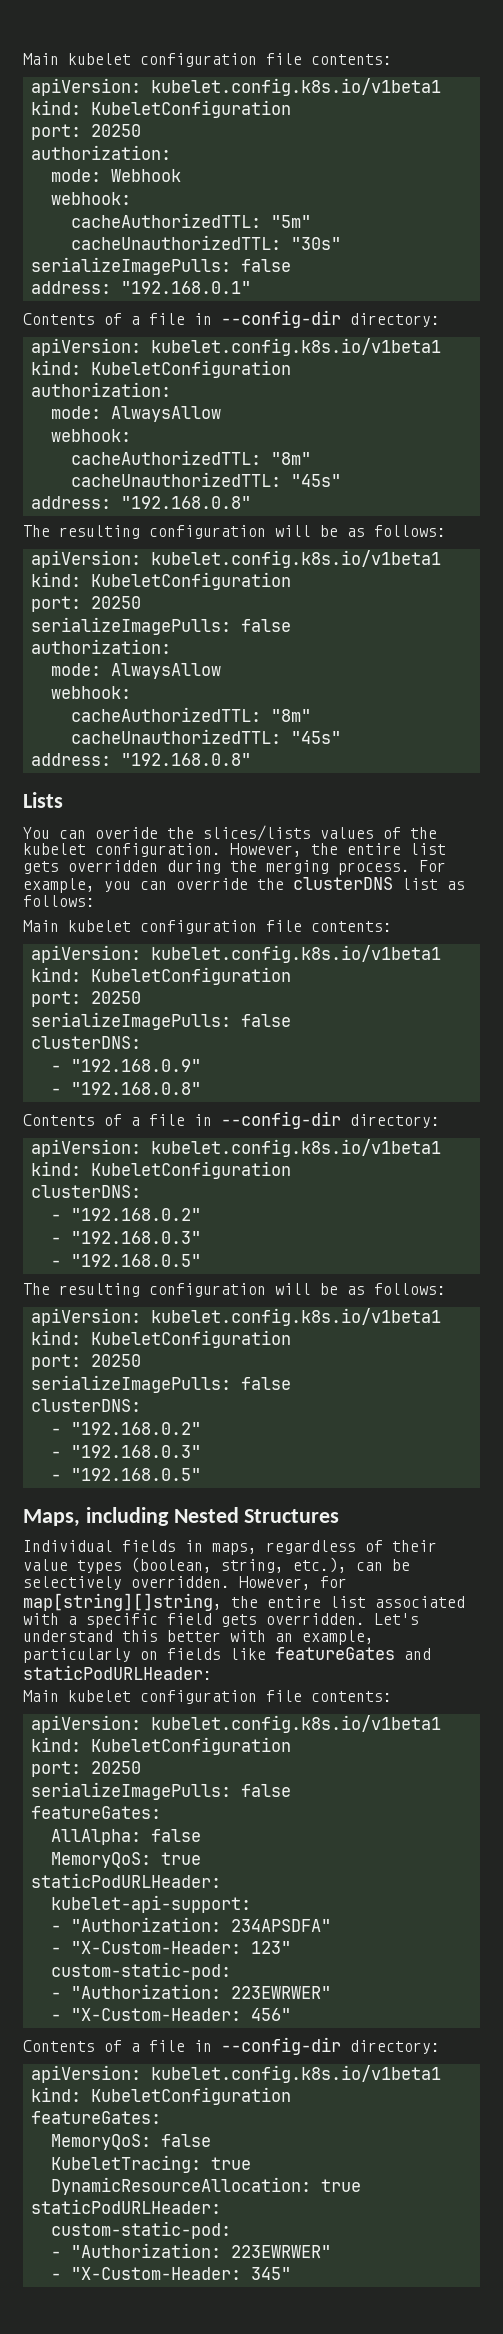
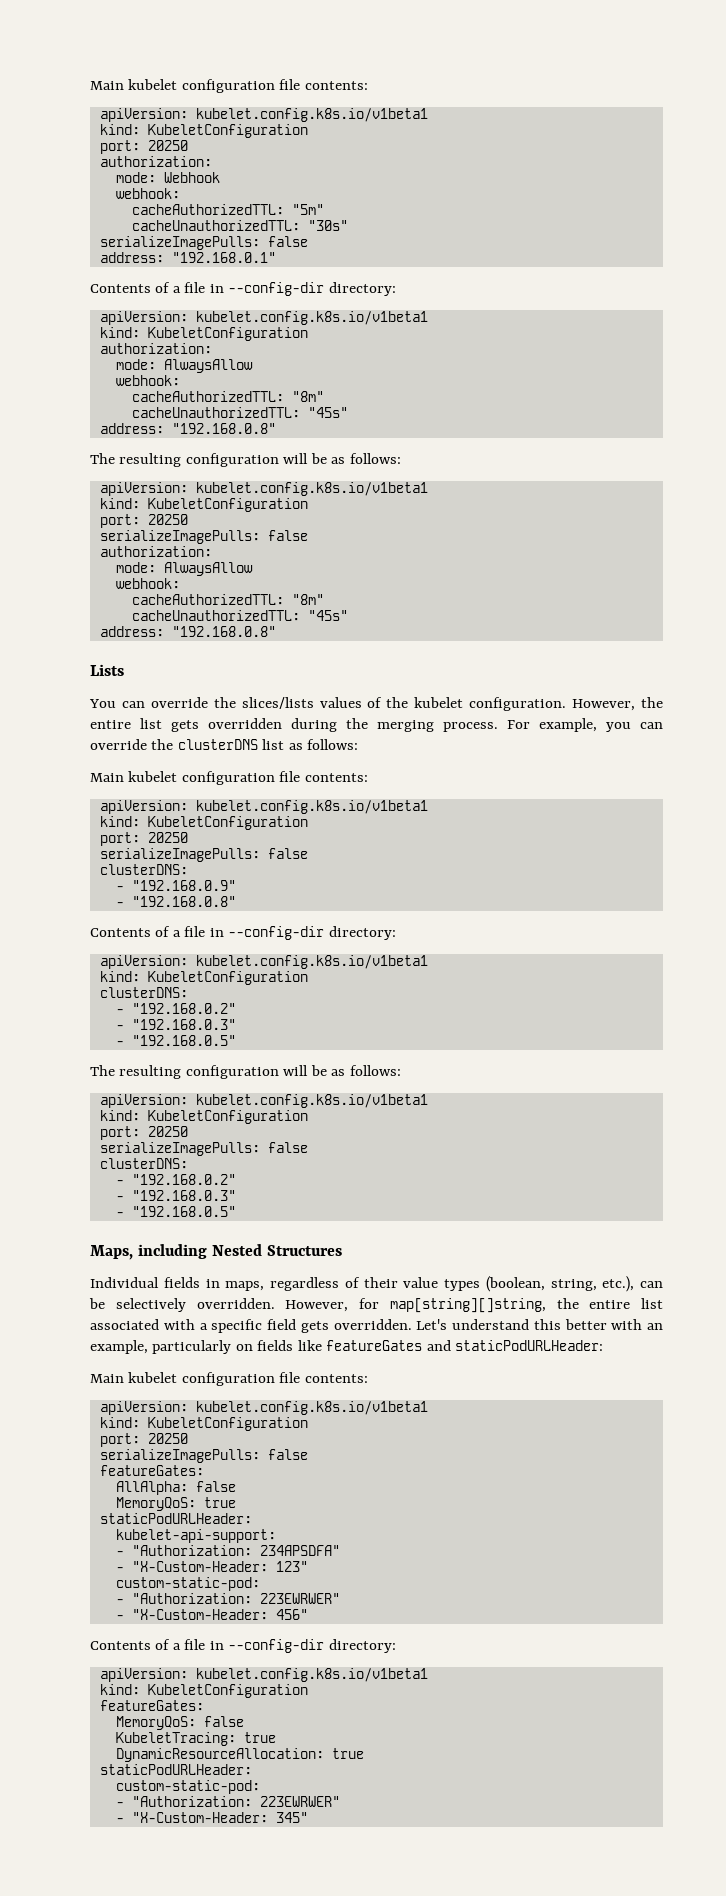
- You can overide the slices/lists values of the kubelet configuration.
+ You can override the slices/lists values of the kubelet configuration.

